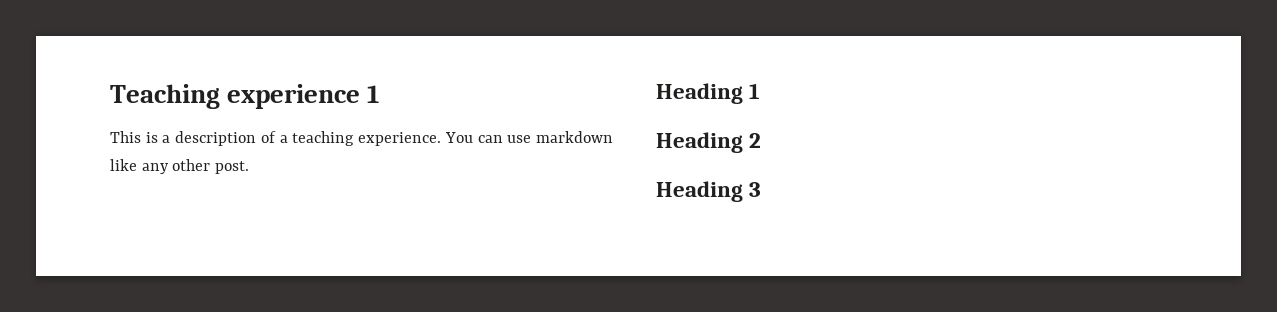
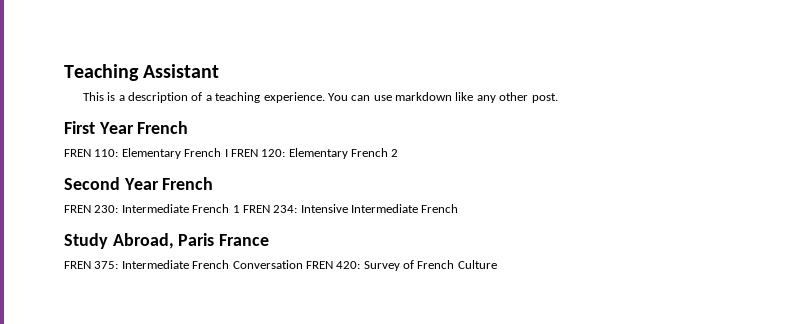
- Teaching experience 1
+ Teaching Assistant
- Heading 1
- Heading 2
- Heading 3
+ First Year French
+ FREN 110: Elementary French I FREN 120: Elementary French 2
+ Second Year French
+ FREN 230: Intermediate French 1 FREN 234: Intensive Intermediate French
+ Study Abroad, Paris France
+ FREN 375: Intermediate French Conversation FREN 420: Survey of French Culture

